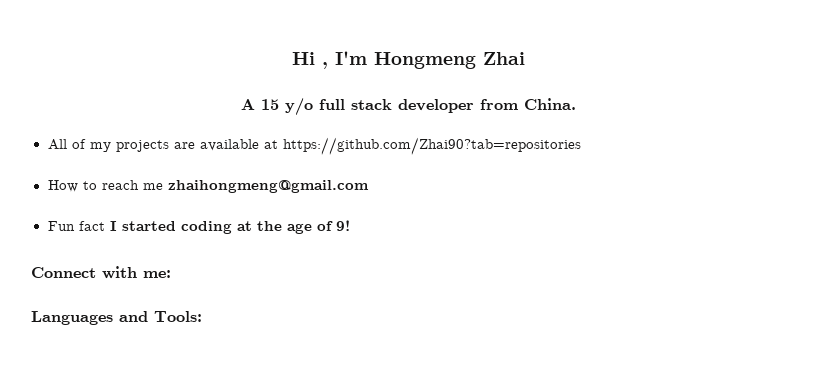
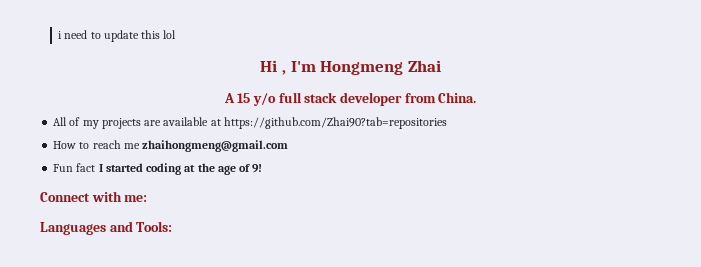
+ i need to update this lol

